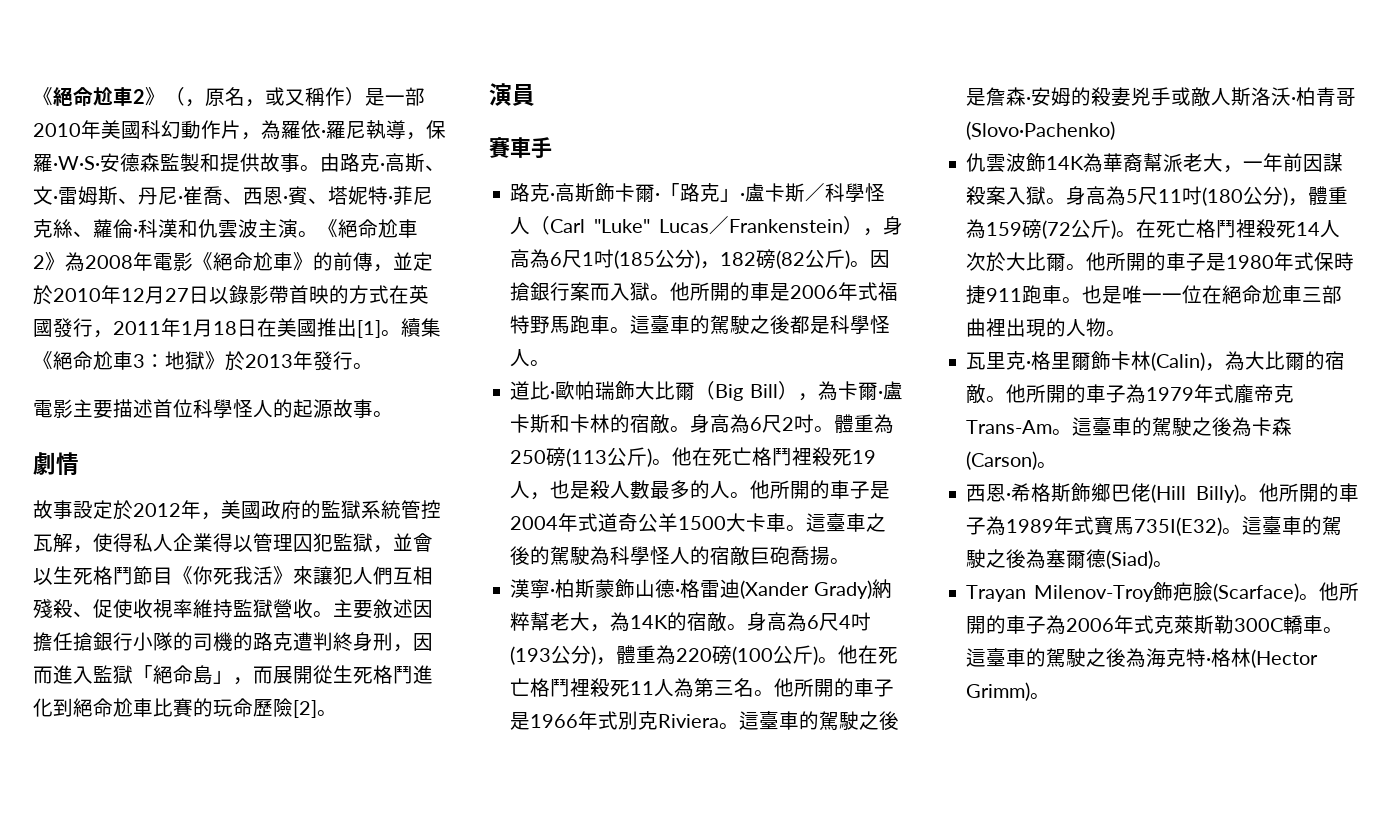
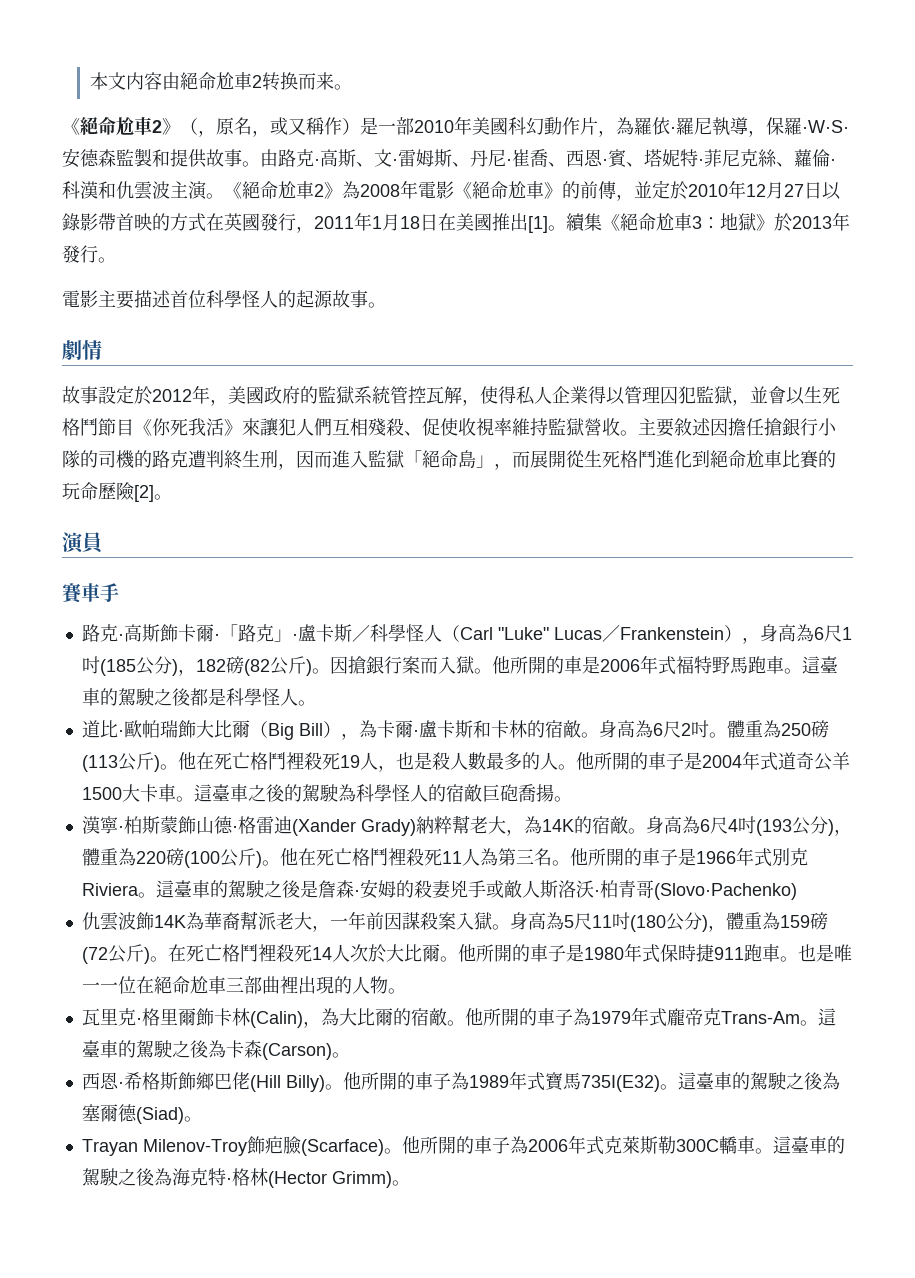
+ 本文内容由絕命尬車2转换而来。
- 主要敘述因擔任搶銀行小隊的司機的路克遭判終身刑，因而進入監獄「絕命島」，而展開從生死格鬥進化到絕命尬車比賽的玩命歷險[2]。
+ 主要敘述因擔任搶銀行小隊的司機的路克遭判終生刑，因而進入監獄「絕命島」，而展開從生死格鬥進化到絕命尬車比賽的玩命歷險[2]。

